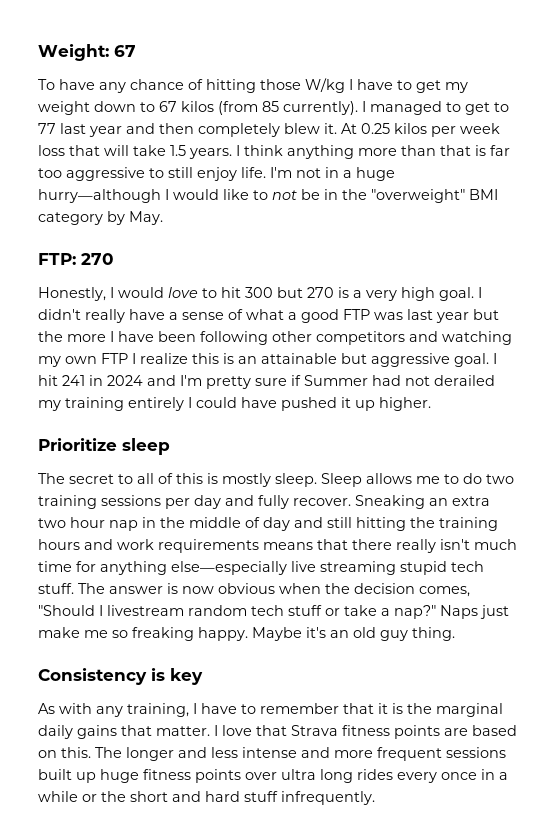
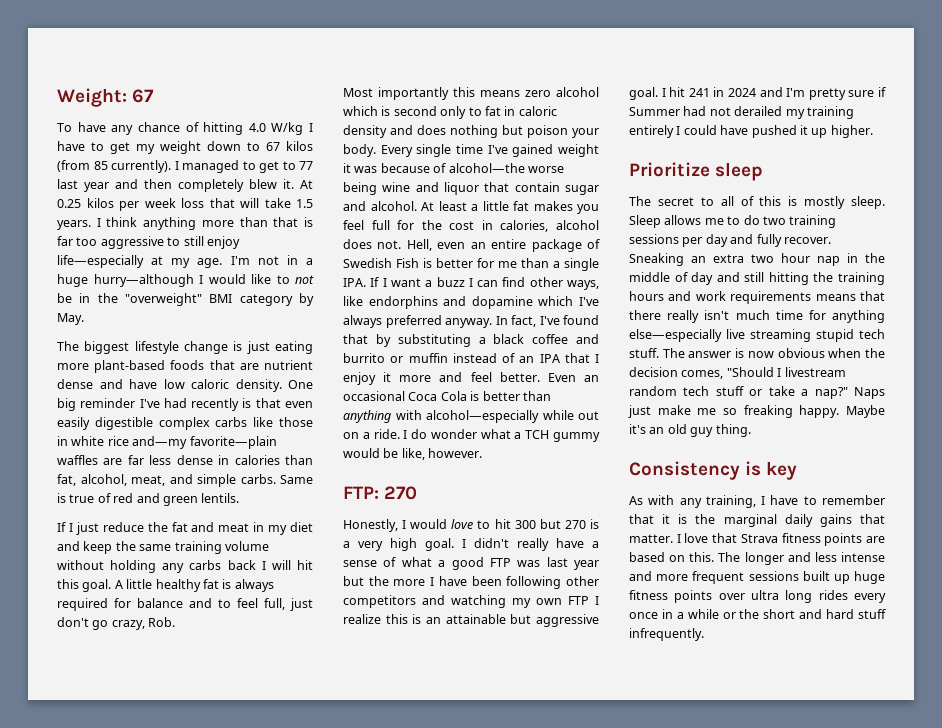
- To have any chance of hitting those W/kg I have to get my weight down to 67 kilos (from 85 currently).
+ To have any chance of hitting 4.0 W/kg I have to get my weight down to 67 kilos (from 85 currently).
- I think anything more than that is far too aggressive to still enjoy life.
+ I think anything more than that is far too aggressive to still enjoy life—especially at my age.
+ The biggest lifestyle change is just eating more plant-based foods that are nutrient dense and have low caloric density. One big reminder I've had recently is that even easily digestible complex carbs like those in white rice and—my favorite—plain waffles are far less dense in calories than fat, alcohol, meat, and simple carbs. Same is true of red and green lentils.
+ If I just reduce the fat and meat in my diet and keep the same training volume without holding any carbs back I will hit this goal. A little healthy fat is always required for balance and to feel full, just don't go crazy, Rob.
+ Most importantly this means zero alcohol which is second only to fat in caloric density and does nothing but poison your body. Every single time I've gained weight it was because of alcohol—the worse being wine and liquor that contain sugar and alcohol. At least a little fat makes you feel full for the cost in calories, alcohol does not. Hell, even an entire package of Swedish Fish is better for me than a single IPA. If I want a buzz I can find other ways, like endorphins and dopamine which I've always preferred anyway. In fact, I've found that by substituting a black coffee and burrito or muffin instead of an IPA that I enjoy it more and feel better. Even an occasional Coca Cola is better than anything with alcohol—especially while out on a ride. I do wonder what a TCH gummy would be like, however.

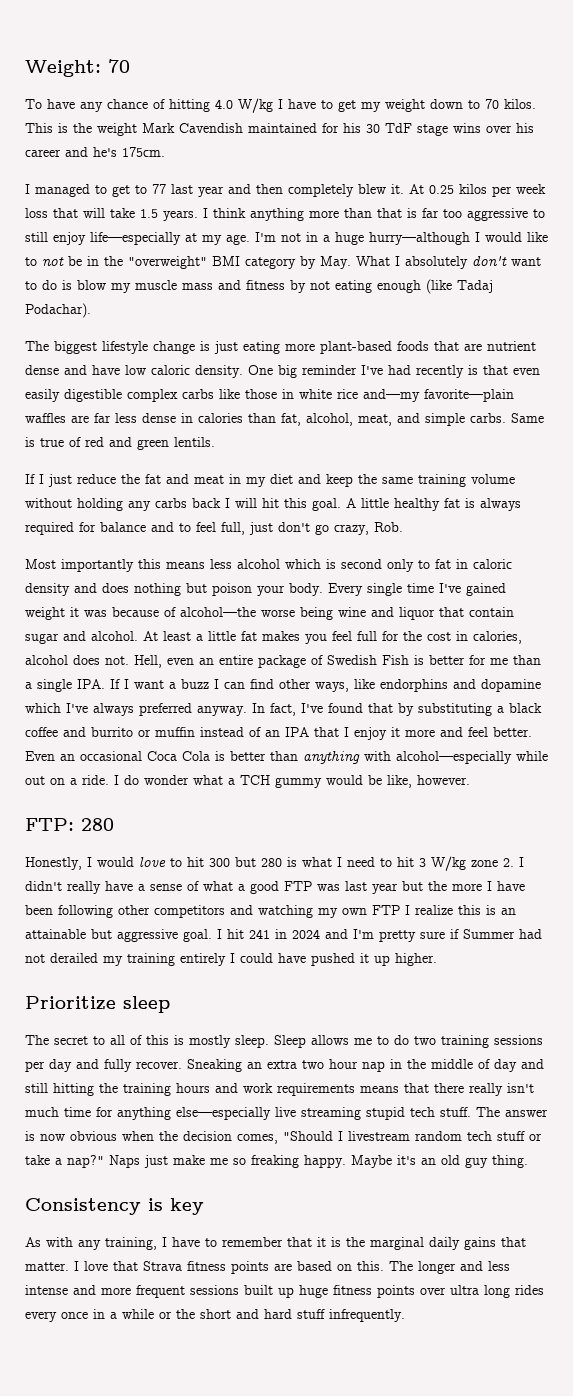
- Weight: 67
+ Weight: 70
- To have any chance of hitting 4.0 W/kg I have to get my weight down to 67 kilos (from 85 currently). I managed to get to 77 last year and then completely blew it.
+ To have any chance of hitting 4.0 W/kg I have to get my weight down to 70 kilos. This is the weight Mark Cavendish maintained for his 30 TdF stage wins over his career and he's 175cm.
+ I managed to get to 77 last year and then completely blew it.
- I'm not in a huge hurry—although I would like to not be in the "overweight" BMI category by May.
+ I'm not in a huge hurry—although I would like to not be in the "overweight" BMI category by May. What I absolutely don't want to do is blow my muscle mass and fitness by not eating enough (like Tadaj Podachar).
- Most importantly this means zero alcohol which is second only to fat in caloric density and does nothing but poison your body.
+ Most importantly this means less alcohol which is second only to fat in caloric density and does nothing but poison your body.
- FTP: 270
+ FTP: 280
- Honestly, I would love to hit 300 but 270 is a very high goal. I didn't really have a sense of what a good FTP was last year but the more I have been following other competitors and watching my own FTP I realize this is an attainable but aggressive goal.
+ Honestly, I would love to hit 300 but 280 is what I need to hit 3 W/kg zone 2. I didn't really have a sense of what a good FTP was last year but the more I have been following other competitors and watching my own FTP I realize this is an attainable but aggressive goal.

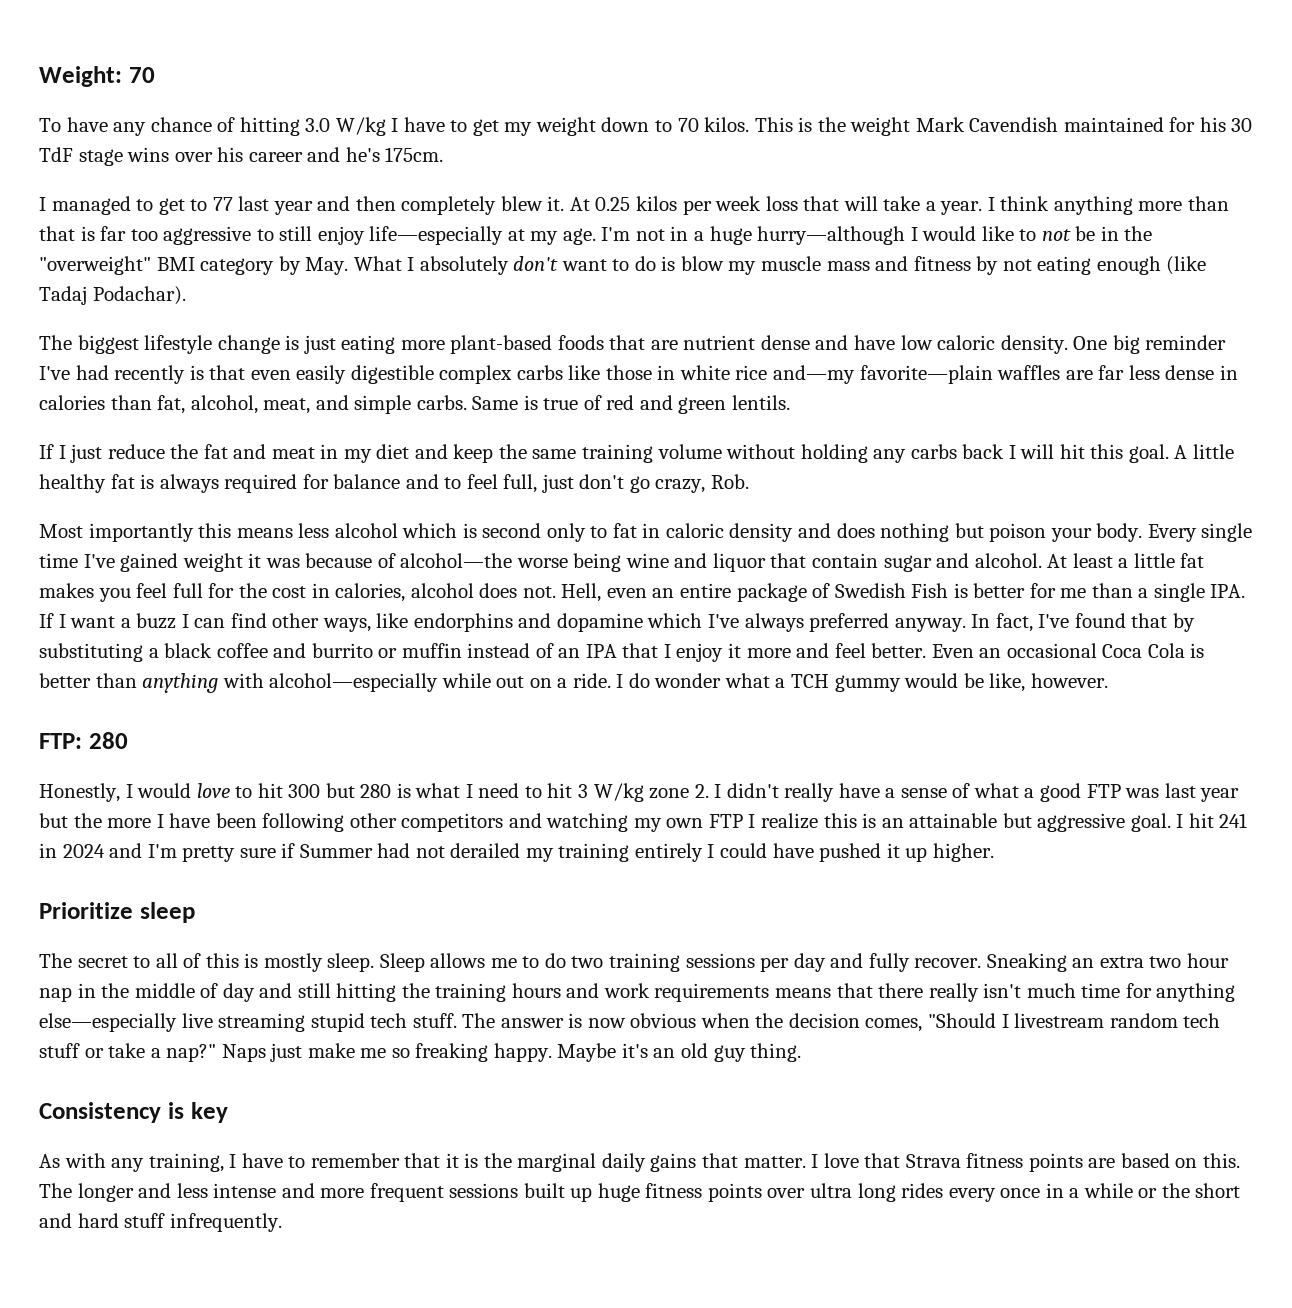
- To have any chance of hitting 4.0 W/kg I have to get my weight down to 70 kilos.
+ To have any chance of hitting 3.0 W/kg I have to get my weight down to 70 kilos.
- At 0.25 kilos per week loss that will take 1.5 years.
+ At 0.25 kilos per week loss that will take a year.

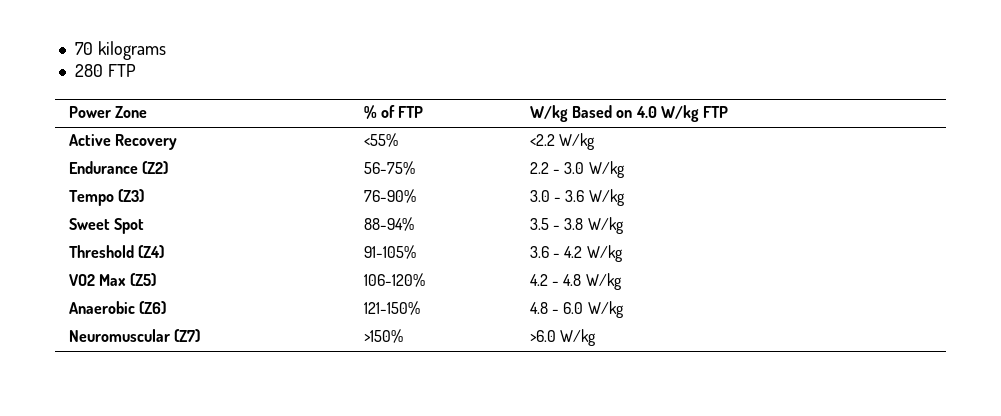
- Weight: 70
- To have any chance of hitting 3.0 W/kg I have to get my weight down to 70 kilos. This is the weight Mark Cavendish maintained for his 30 TdF stage wins over his career and he's 175cm.
- I managed to get to 77 last year and then completely blew it. At 0.25 kilos per week loss that will take a year. I think anything more than that is far too aggressive to still enjoy life—especially at my age. I'm not in a huge hurry—although I would like to not be in the "overweight" BMI category by May. What I absolutely don't want to do is blow my muscle mass and fitness by not eating enough (like Tadaj Podachar).
- The biggest lifestyle change is just eating more plant-based foods that are nutrient dense and have low caloric density. One big reminder I've had recently is that even easily digestible complex carbs like those in white rice and—my favorite—plain waffles are far less dense in calories than fat, alcohol, meat, and simple carbs. Same is true of red and green lentils.
- If I just reduce the fat and meat in my diet and keep the same training volume without holding any carbs back I will hit this goal. A little healthy fat is always required for balance and to feel full, just don't go crazy, Rob.
- Most importantly this means less alcohol which is second only to fat in caloric density and does nothing but poison your body. Every single time I've gained weight it was because of alcohol—the worse being wine and liquor that contain sugar and alcohol. At least a little fat makes you feel full for the cost in calories, alcohol does not. Hell, even an entire package of Swedish Fish is better for me than a single IPA. If I want a buzz I can find other ways, like endorphins and dopamine which I've always preferred anyway. In fact, I've found that by substituting a black coffee and burrito or muffin instead of an IPA that I enjoy it more and feel better. Even an occasional Coca Cola is better than anything with alcohol—especially while out on a ride. I do wonder what a TCH gummy would be like, however.
- FTP: 280
- Honestly, I would love to hit 300 but 280 is what I need to hit 3 W/kg zone 2. I didn't really have a sense of what a good FTP was last year but the more I have been following other competitors and watching my own FTP I realize this is an attainable but aggressive goal. I hit 241 in 2024 and I'm pretty sure if Summer had not derailed my training entirely I could have pushed it up higher.
- Prioritize sleep
- The secret to all of this is mostly sleep. Sleep allows me to do two training sessions per day and fully recover. Sneaking an extra two hour nap in the middle of day and still hitting the training hours and work requirements means that there really isn't much time for anything else—especially live streaming stupid tech stuff. The answer is now obvious when the decision comes, "Should I livestream random tech stuff or take a nap?" Naps just make me so freaking happy. Maybe it's an old guy thing.
- Consistency is key
- As with any training, I have to remember that it is the marginal daily gains that matter. I love that Strava fitness points are based on this. The longer and less intense and more frequent sessions built up huge fitness points over ultra long rides every once in a while or the short and hard stuff infrequently.
+ 70 kilograms
+ 280 FTP
+ Power Zone | % of FTP | W/kg Based on 4.0 W/kg FTP
+ Active Recovery | <55% | <2.2 W/kg
+ Endurance (Z2) | 56-75% | 2.2 - 3.0 W/kg
+ Tempo (Z3) | 76-90% | 3.0 - 3.6 W/kg
+ Sweet Spot | 88-94% | 3.5 - 3.8 W/kg
+ Threshold (Z4) | 91-105% | 3.6 - 4.2 W/kg
+ VO2 Max (Z5) | 106-120% | 4.2 - 4.8 W/kg
+ Anaerobic (Z6) | 121-150% | 4.8 - 6.0 W/kg
+ Neuromuscular (Z7) | >150% | >6.0 W/kg

